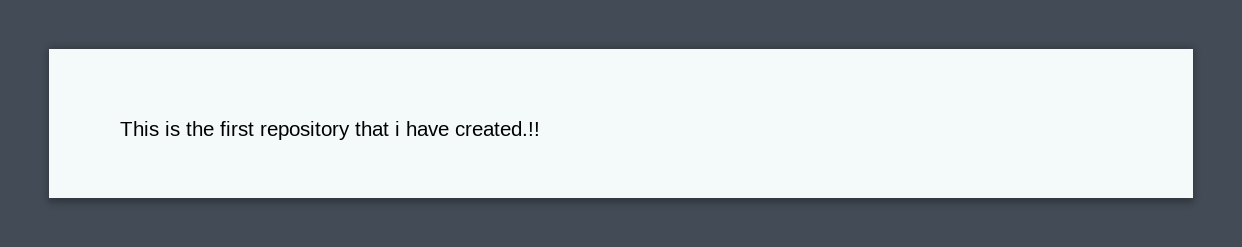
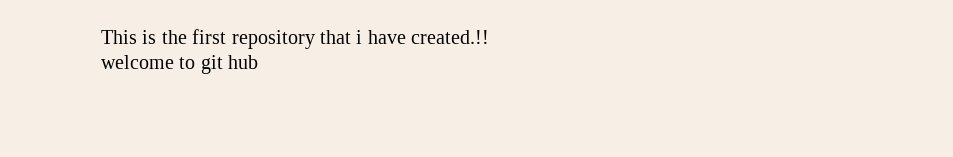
+ welcome to git hub

